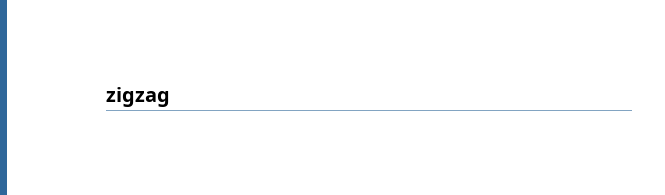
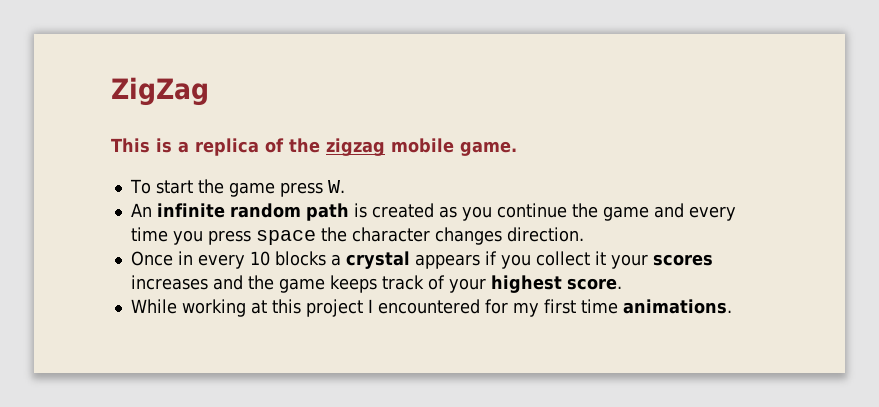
- zigzag
+ ZigZag
+ This is a replica of the zigzag mobile game.
+ To start the game press W.
+ An infinite random path is created as you continue the game and every time you press space the character changes direction.
+ Once in every 10 blocks a crystal appears if you collect it your scores increases and the game keeps track of your highest score.
+ While working at this project I encountered for my first time animations.

